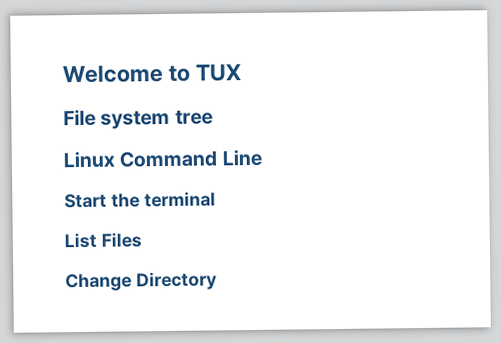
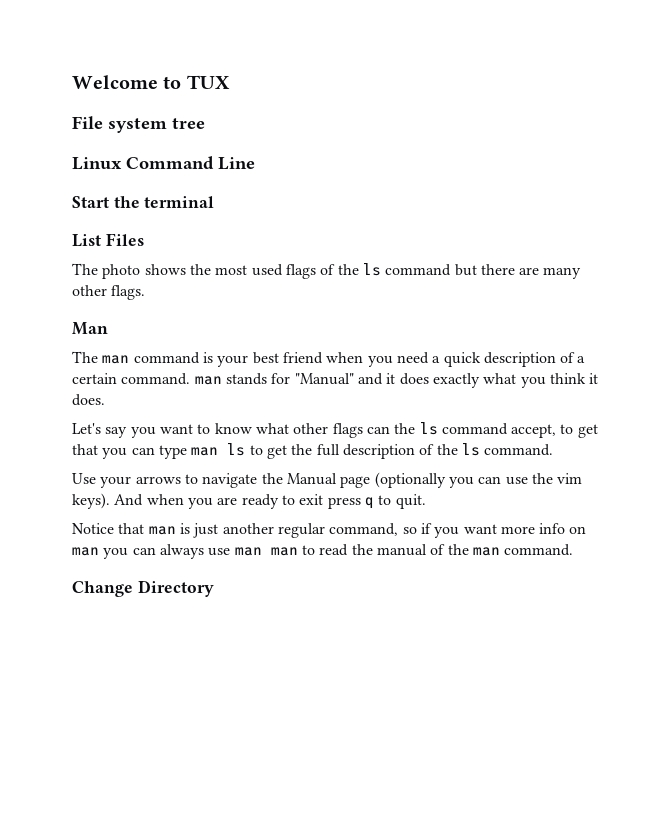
+ The photo shows the most used flags of the ls command but there are many other flags.
+ Man
+ The man command is your best friend when you need a quick description of a certain command. man stands for "Manual" and it does exactly what you think it does.
+ Let's say you want to know what other flags can the ls command accept, to get that you can type man ls to get the full description of the ls command.
+ Use your arrows to navigate the Manual page (optionally you can use the vim keys). And when you are ready to exit press q to quit.
+ Notice that man is just another regular command, so if you want more info on man you can always use man man to read the manual of the man command.

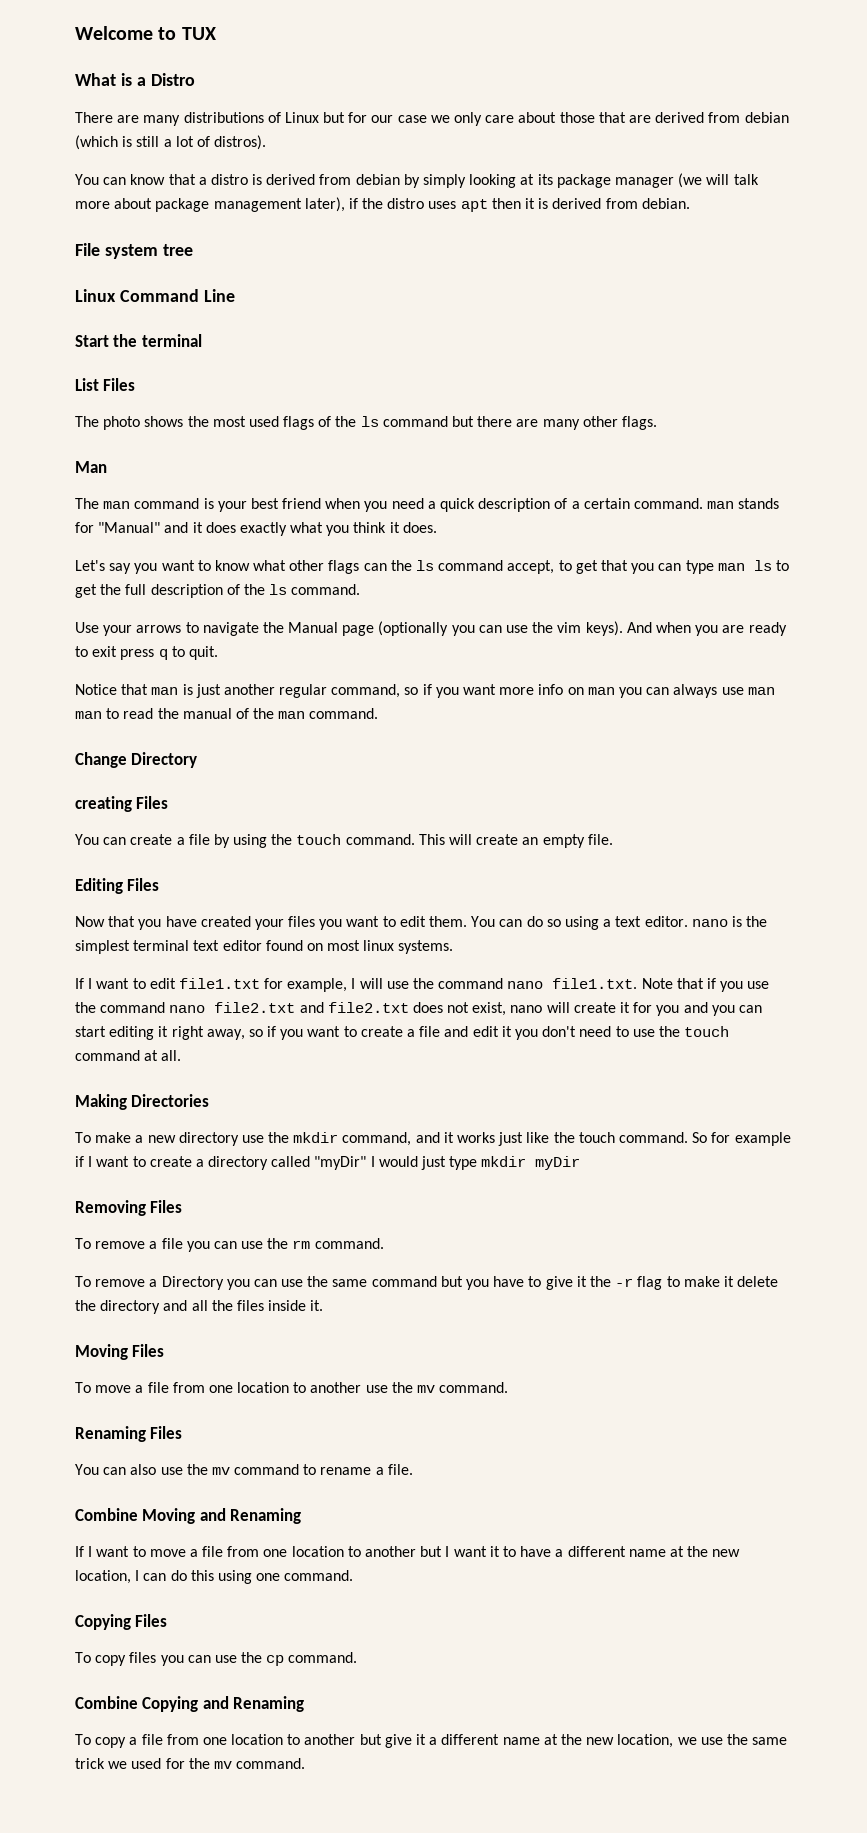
+ What is a Distro
+ There are many distributions of Linux but for our case we only care about those that are derived from debian (which is still a lot of distros).
+ You can know that a distro is derived from debian by simply looking at its package manager (we will talk more about package management later), if the distro uses apt then it is derived from debian.
+ creating Files
+ You can create a file by using the touch command. This will create an empty file.
+ Editing Files
+ Now that you have created your files you want to edit them. You can do so using a text editor. nano is the simplest terminal text editor found on most linux systems.
+ If I want to edit file1.txt for example, I will use the command nano file1.txt. Note that if you use the command nano file2.txt and file2.txt does not exist, nano will create it for you and you can start editing it right away, so if you want to create a file and edit it you don't need to use the touch command at all.
+ Making Directories
+ To make a new directory use the mkdir command, and it works just like the touch command. So for example if I want to create a directory called "myDir" I would just type mkdir myDir
+ Removing Files
+ To remove a file you can use the rm command.
+ To remove a Directory you can use the same command but you have to give it the -r flag to make it delete the directory and all the files inside it.
+ Moving Files
+ To move a file from one location to another use the mv command.
+ Renaming Files
+ You can also use the mv command to rename a file.
+ Combine Moving and Renaming
+ If I want to move a file from one location to another but I want it to have a different name at the new location, I can do this using one command.
+ Copying Files
+ To copy files you can use the cp command.
+ Combine Copying and Renaming
+ To copy a file from one location to another but give it a different name at the new location, we use the same trick we used for the mv command.

